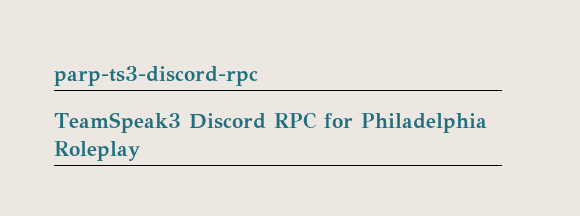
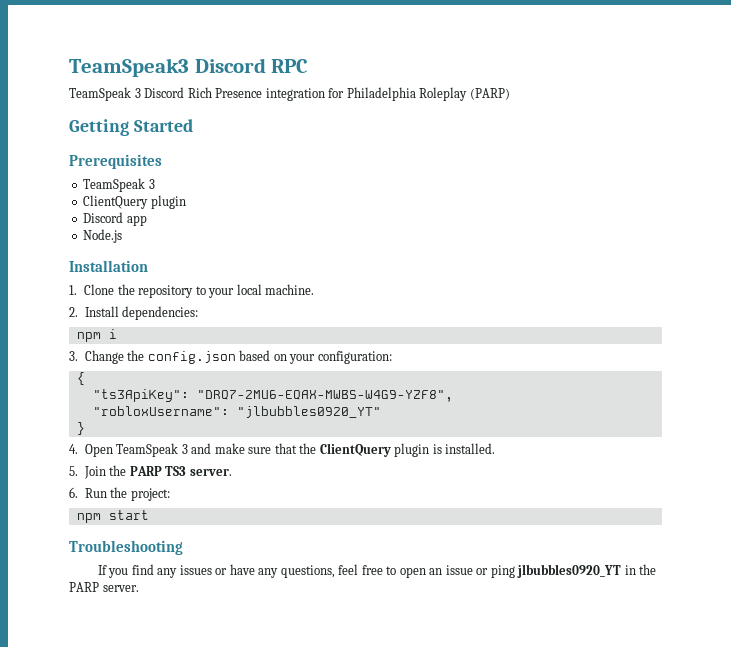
- parp-ts3-discord-rpc
- TeamSpeak3 Discord RPC for Philadelphia Roleplay
+ TeamSpeak3 Discord RPC
+ TeamSpeak 3 Discord Rich Presence integration for Philadelphia Roleplay (PARP)
+ Getting Started
+ Prerequisites
+ TeamSpeak 3
+ ClientQuery plugin
+ Discord app
+ Node.js
+ Installation
+ 1. Clone the repository to your local machine.
+ 2. Install dependencies:
+ npm i
+ 3. Change the config.json based on your configuration:
+ {
+ "ts3ApiKey": "DRQ7-2MU6-EQAX-MWBS-W4G9-YZF8",
+ "robloxUsername": "jlbubbles0920_YT"
+ }
+ 4. Open TeamSpeak 3 and make sure that the ClientQuery plugin is installed.
+ 5. Join the PARP TS3 server.
+ 6. Run the project:
+ npm start
+ Troubleshooting
+ If you find any issues or have any questions, feel free to open an issue or ping jlbubbles0920_YT in the PARP server.

